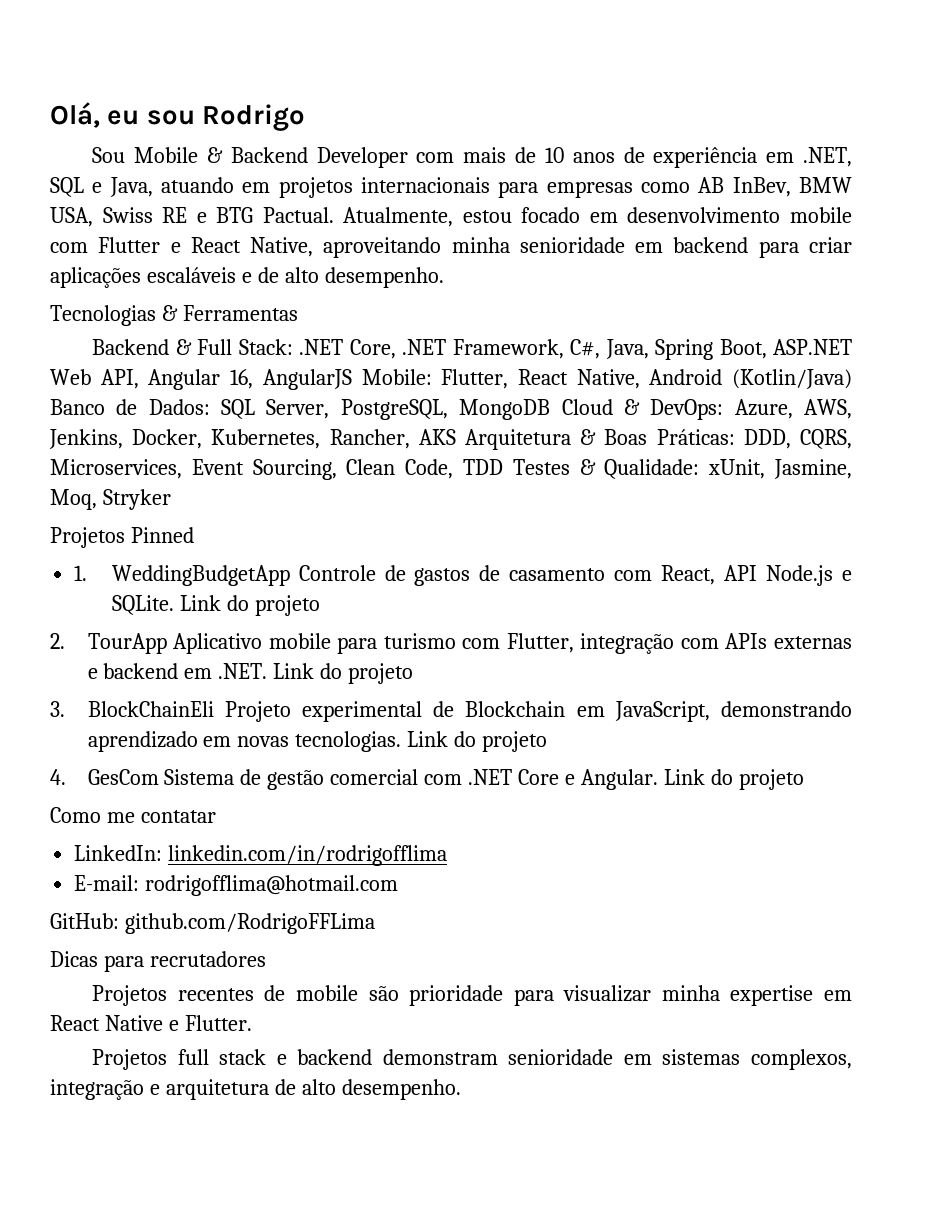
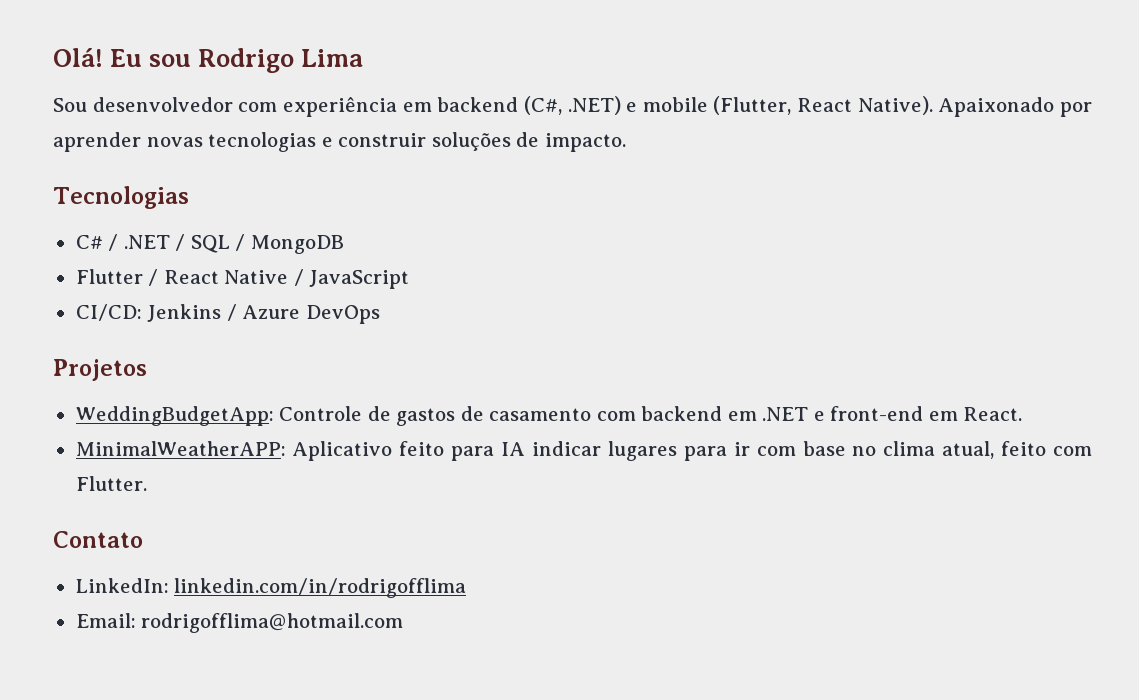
- Olá, eu sou Rodrigo
+ Olá! Eu sou Rodrigo Lima
- Sou Mobile & Backend Developer com mais de 10 anos de experiência em .NET, SQL e Java, atuando em projetos internacionais para empresas como AB InBev, BMW USA, Swiss RE e BTG Pactual. Atualmente, estou focado em desenvolvimento mobile com Flutter e React Native, aproveitando minha senioridade em backend para criar aplicações escaláveis e de alto desempenho.
- Tecnologias & Ferramentas
- Backend & Full Stack: .NET Core, .NET Framework, C#, Java, Spring Boot, ASP.NET Web API, Angular 16, AngularJS Mobile: Flutter, React Native, Android (Kotlin/Java) Banco de Dados: SQL Server, PostgreSQL, MongoDB Cloud & DevOps: Azure, AWS, Jenkins, Docker, Kubernetes, Rancher, AKS Arquitetura & Boas Práticas: DDD, CQRS, Microservices, Event Sourcing, Clean Code, TDD Testes & Qualidade: xUnit, Jasmine, Moq, Stryker
- Projetos Pinned
- 1. WeddingBudgetApp Controle de gastos de casamento com React, API Node.js e SQLite. Link do projeto
- 2. TourApp Aplicativo mobile para turismo com Flutter, integração com APIs externas e backend em .NET. Link do projeto
- 3. BlockChainEli Projeto experimental de Blockchain em JavaScript, demonstrando aprendizado em novas tecnologias. Link do projeto
- 4. GesCom Sistema de gestão comercial com .NET Core e Angular. Link do projeto
- Como me contatar
+ Sou desenvolvedor com experiência em backend (C#, .NET) e mobile (Flutter, React Native). Apaixonado por aprender novas tecnologias e construir soluções de impacto.
+ Tecnologias
+ C# / .NET / SQL / MongoDB
+ Flutter / React Native / JavaScript
+ CI/CD: Jenkins / Azure DevOps
+ Projetos
+ WeddingBudgetApp: Controle de gastos de casamento com backend em .NET e front-end em React.
+ MinimalWeatherAPP: Aplicativo feito para IA indicar lugares para ir com base no clima atual, feito com Flutter.
+ Contato
- E-mail: rodrigofflima@hotmail.com
+ Email: rodrigofflima@hotmail.com
- GitHub: github.com/RodrigoFFLima
- Dicas para recrutadores
- Projetos recentes de mobile são prioridade para visualizar minha expertise em React Native e Flutter.
- Projetos full stack e backend demonstram senioridade em sistemas complexos, integração e arquitetura de alto desempenho.

